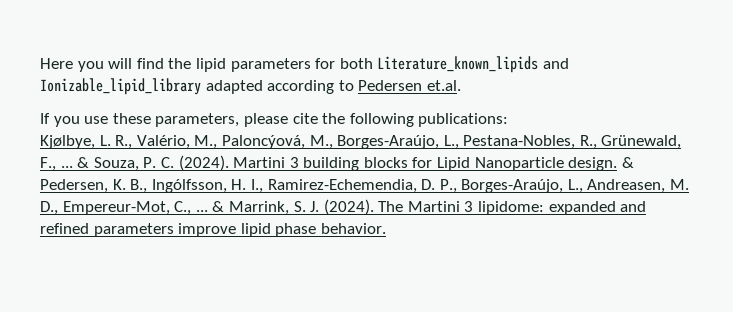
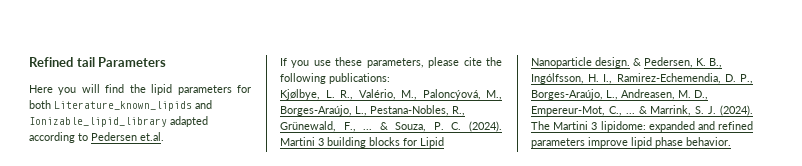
+ Refined tail Parameters

